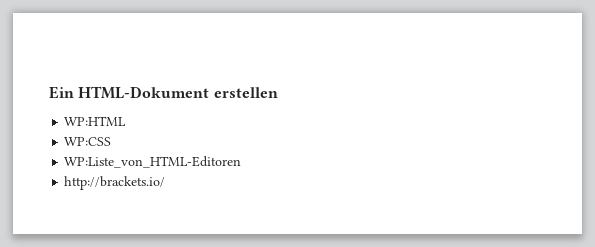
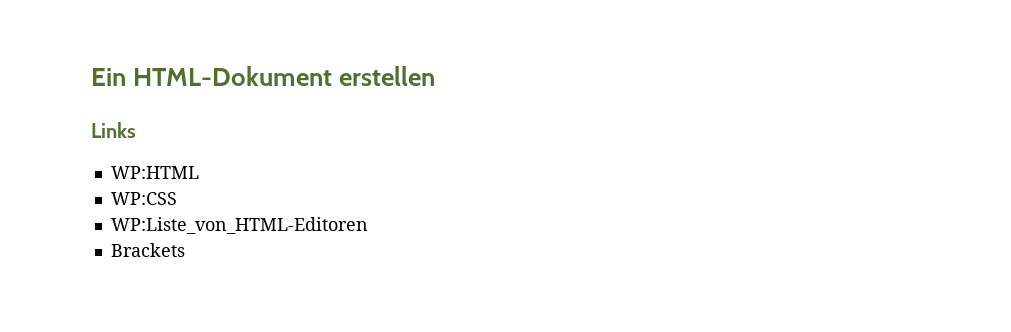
+ Links
- http://brackets.io/
+ Brackets

